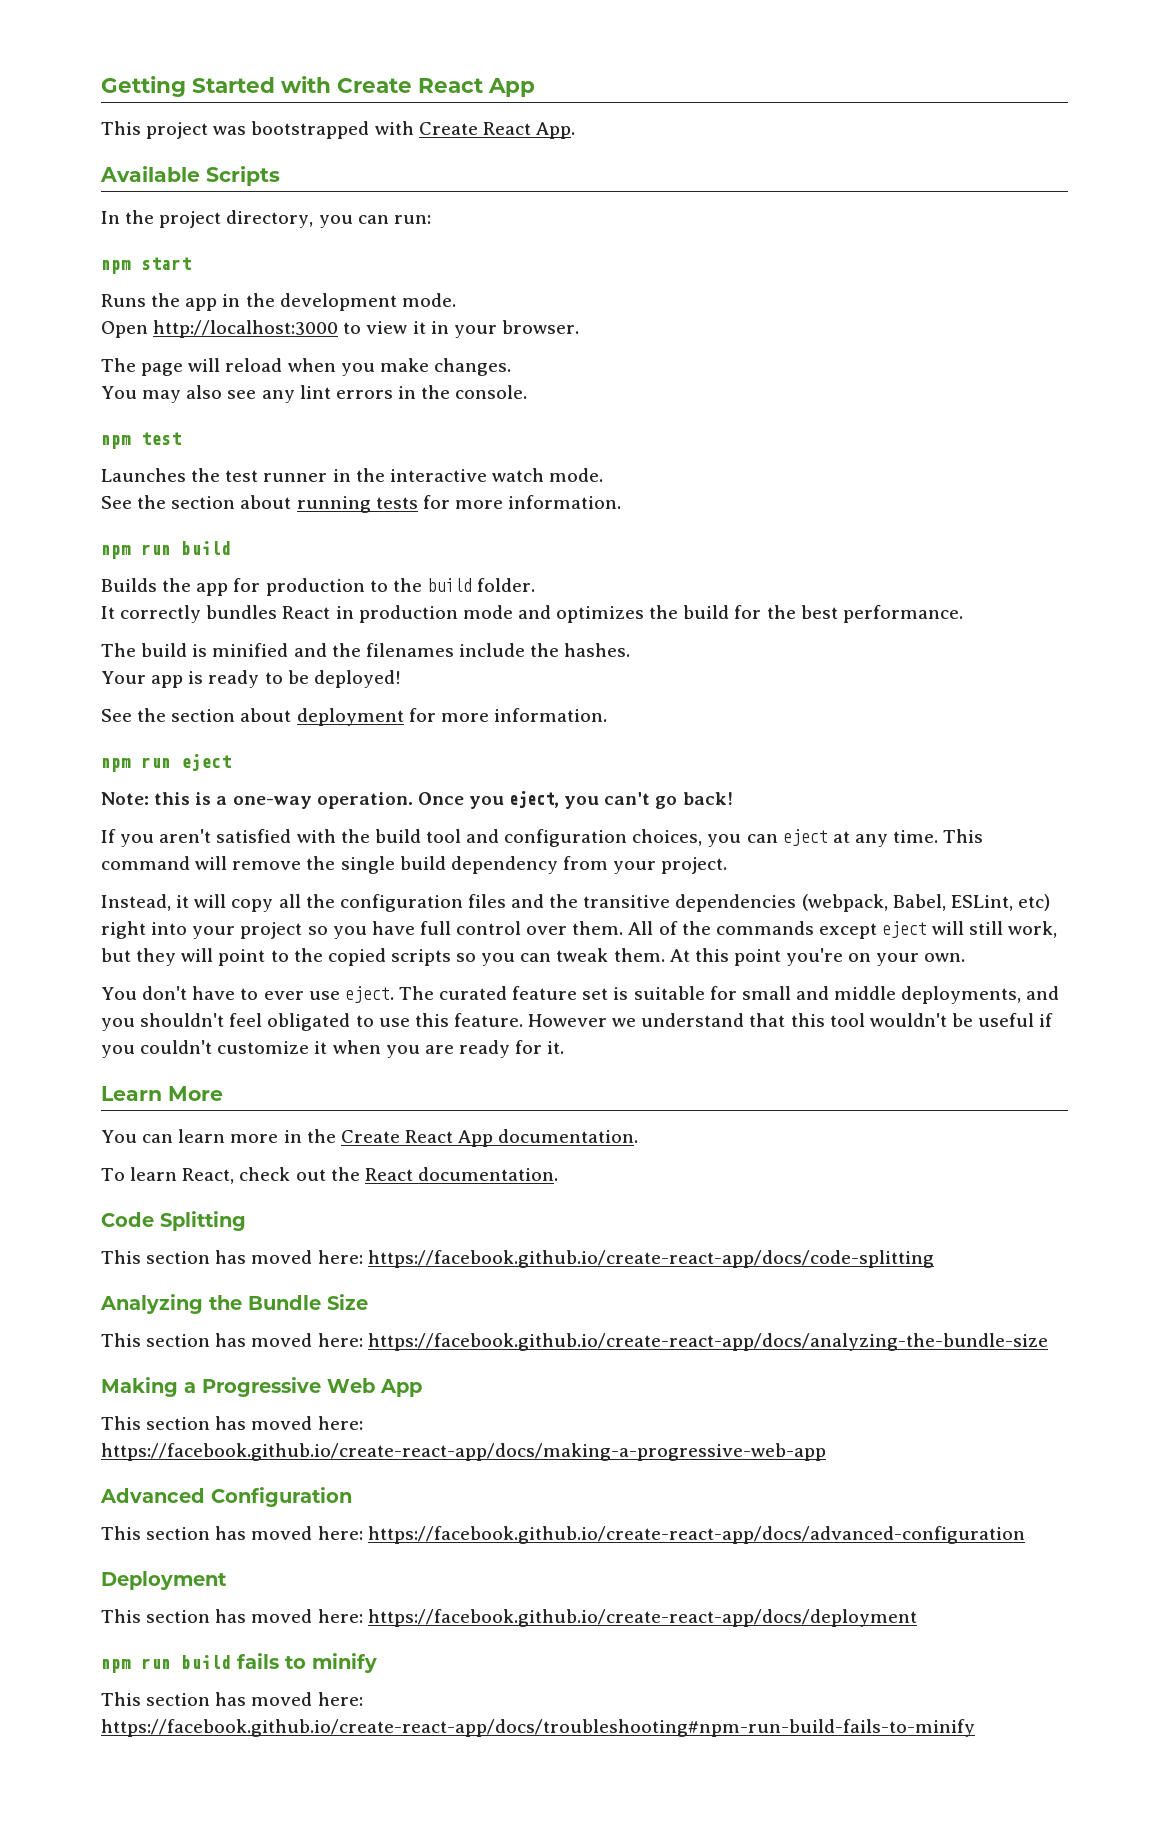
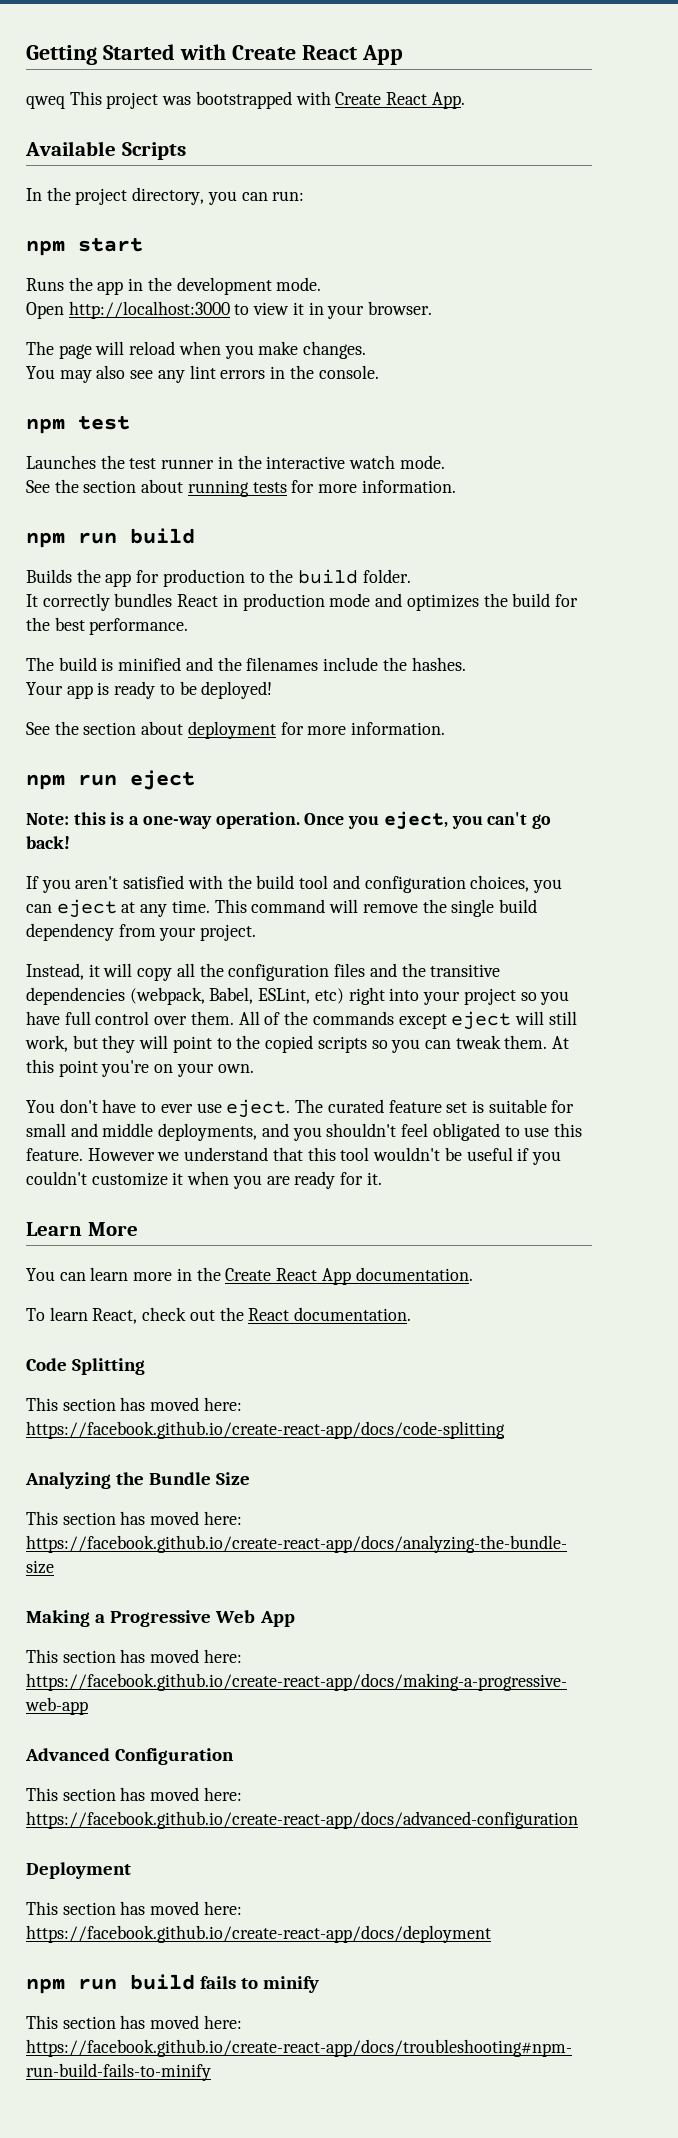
- This project was bootstrapped with Create React App.
+ qweq This project was bootstrapped with Create React App.

